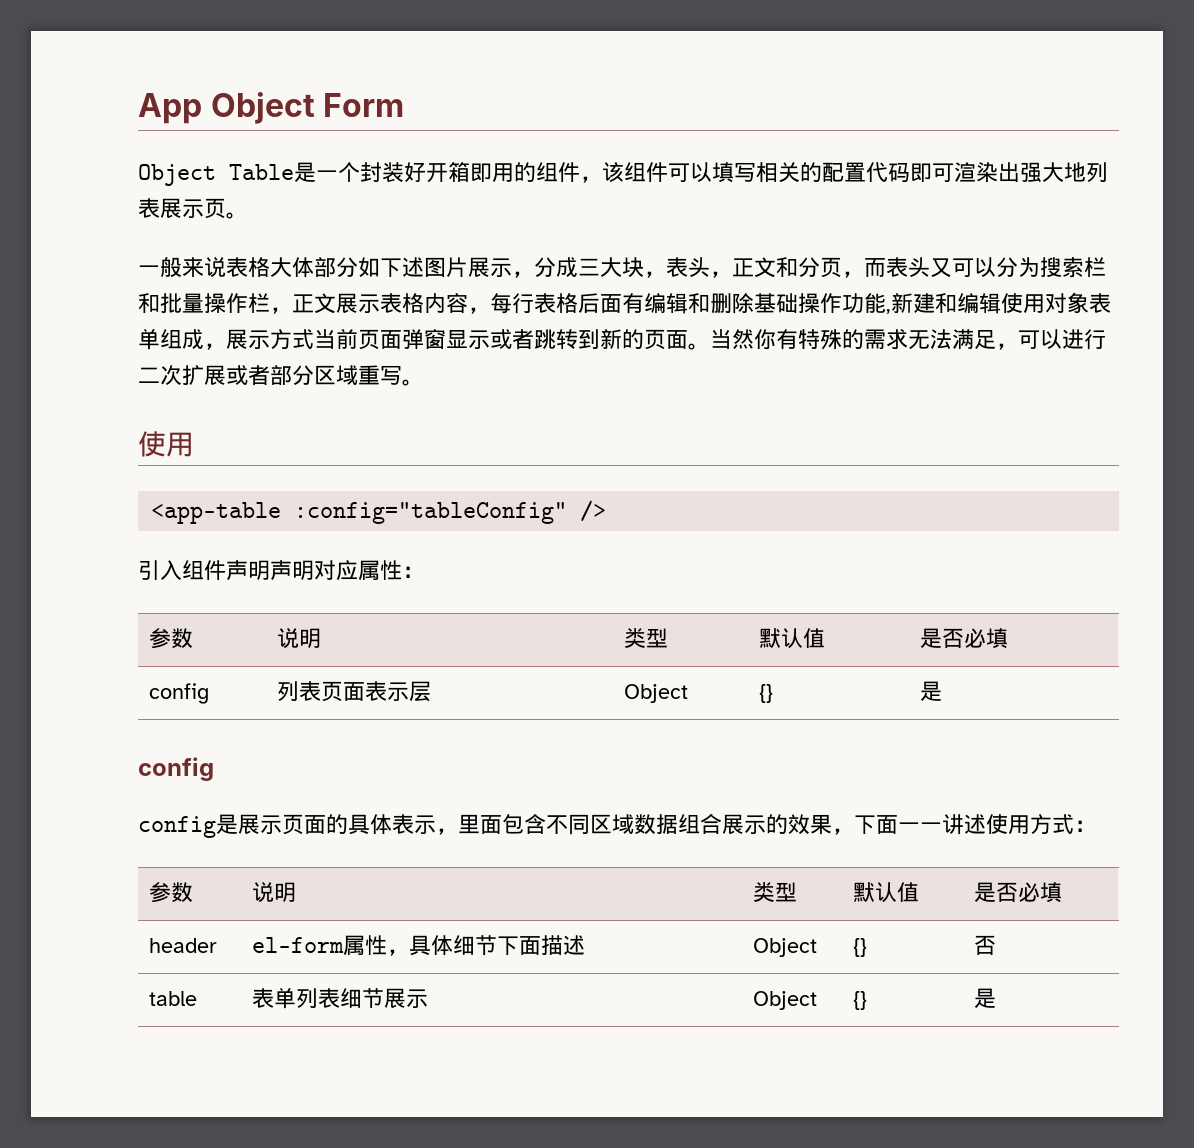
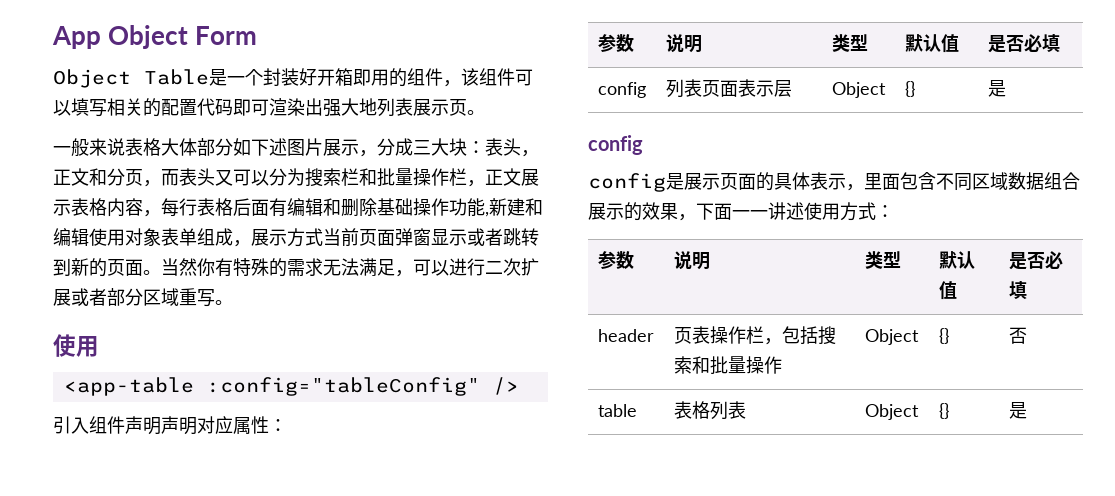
- 一般来说表格大体部分如下述图片展示，分成三大块，表头，正文和分页，而表头又可以分为搜索栏和批量操作栏，正文展示表格内容，每行表格后面有编辑和删除基础操作功能,新建和编辑使用对象表单组成，展示方式当前页面弹窗显示或者跳转到新的页面。
+ 一般来说表格大体部分如下述图片展示，分成三大块：表头，正文和分页，而表头又可以分为搜索栏和批量操作栏，正文展示表格内容，每行表格后面有编辑和删除基础操作功能,新建和编辑使用对象表单组成，展示方式当前页面弹窗显示或者跳转到新的页面。
- header | el-form属性，具体细节下面描述 | Object | {} | 否
+ header | 页表操作栏，包括搜索和批量操作 | Object | {} | 否
- table | 表单列表细节展示 | Object | {} | 是
+ table | 表格列表 | Object | {} | 是

